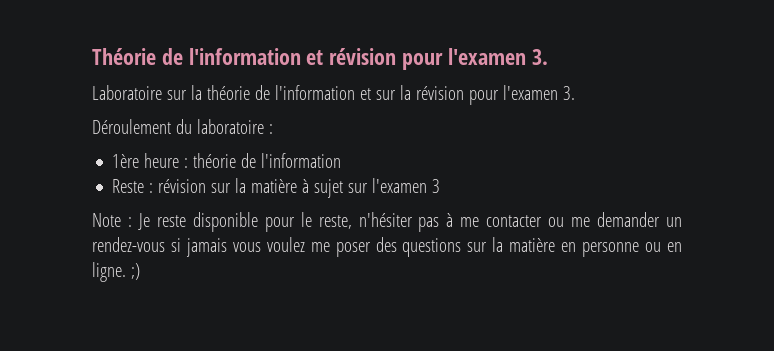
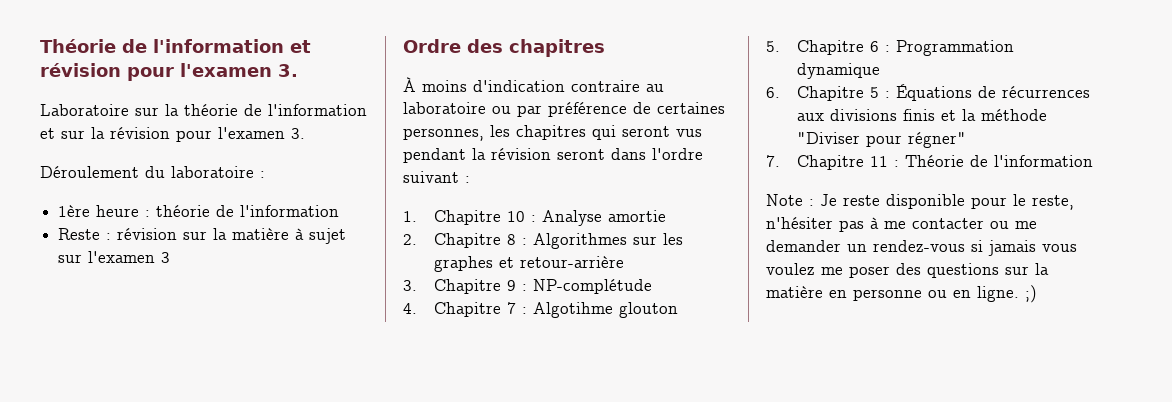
+ Ordre des chapitres
+ À moins d'indication contraire au laboratoire ou par préférence de certaines personnes, les chapitres qui seront vus pendant la révision seront dans l'ordre suivant :
+ 1. Chapitre 10 : Analyse amortie
+ 2. Chapitre 8 : Algorithmes sur les graphes et retour-arrière
+ 3. Chapitre 9 : NP-complétude
+ 4. Chapitre 7 : Algotihme glouton
+ 5. Chapitre 6 : Programmation dynamique
+ 6. Chapitre 5 : Équations de récurrences aux divisions finis et la méthode "Diviser pour régner"
+ 7. Chapitre 11 : Théorie de l'information

